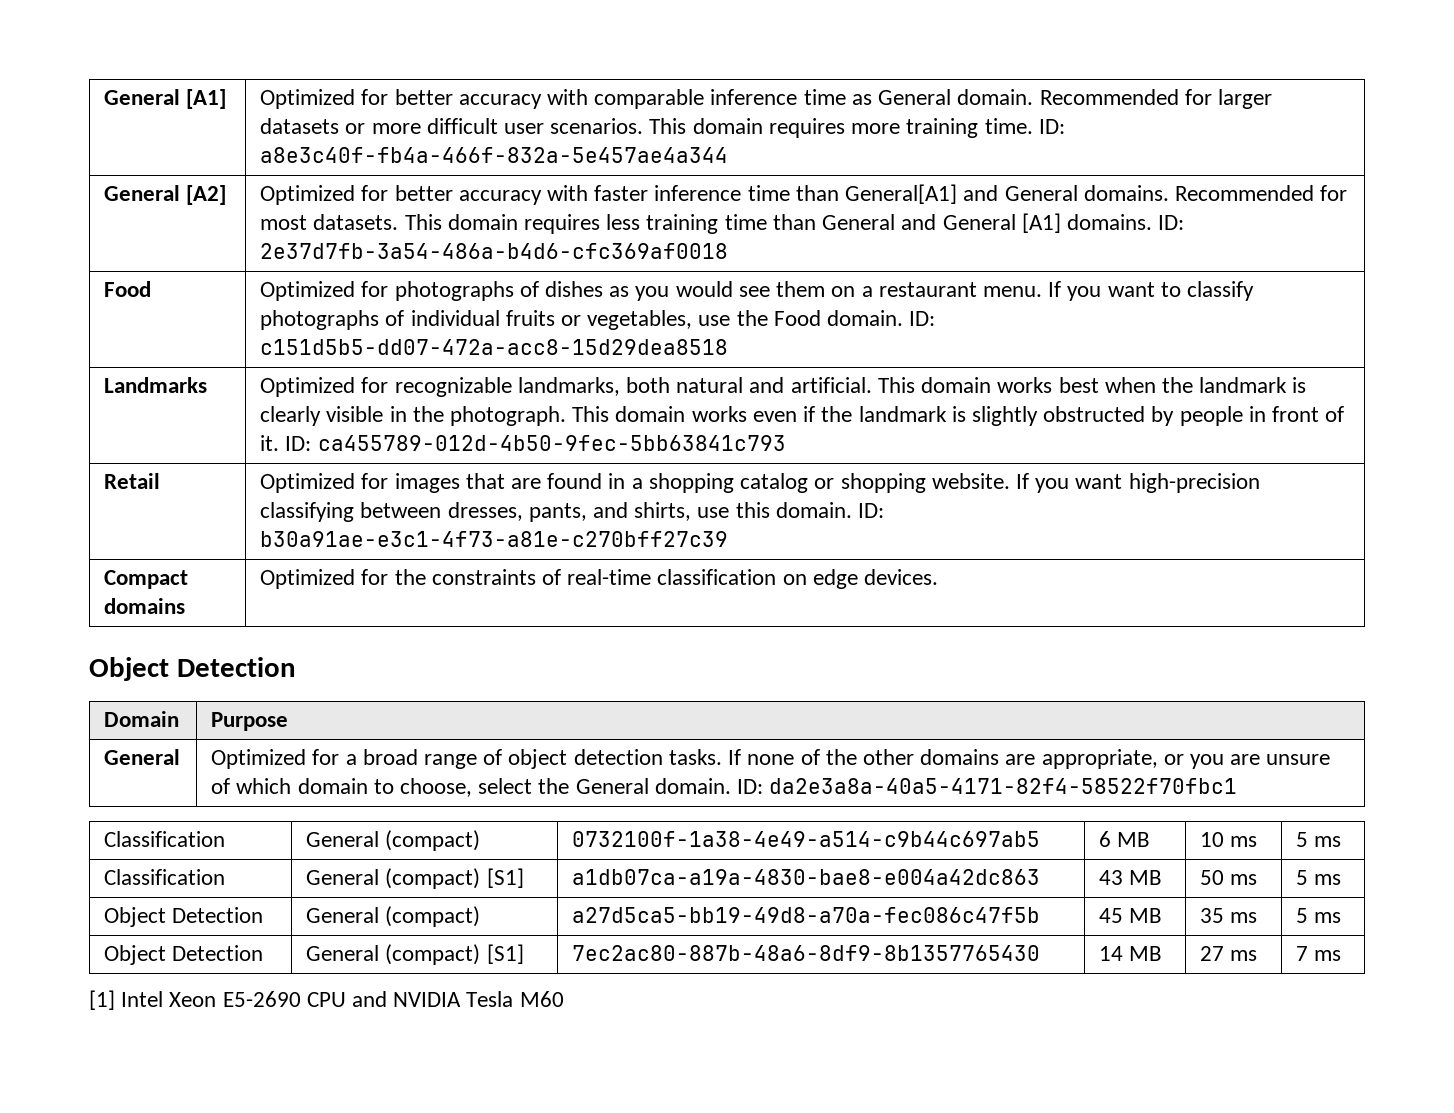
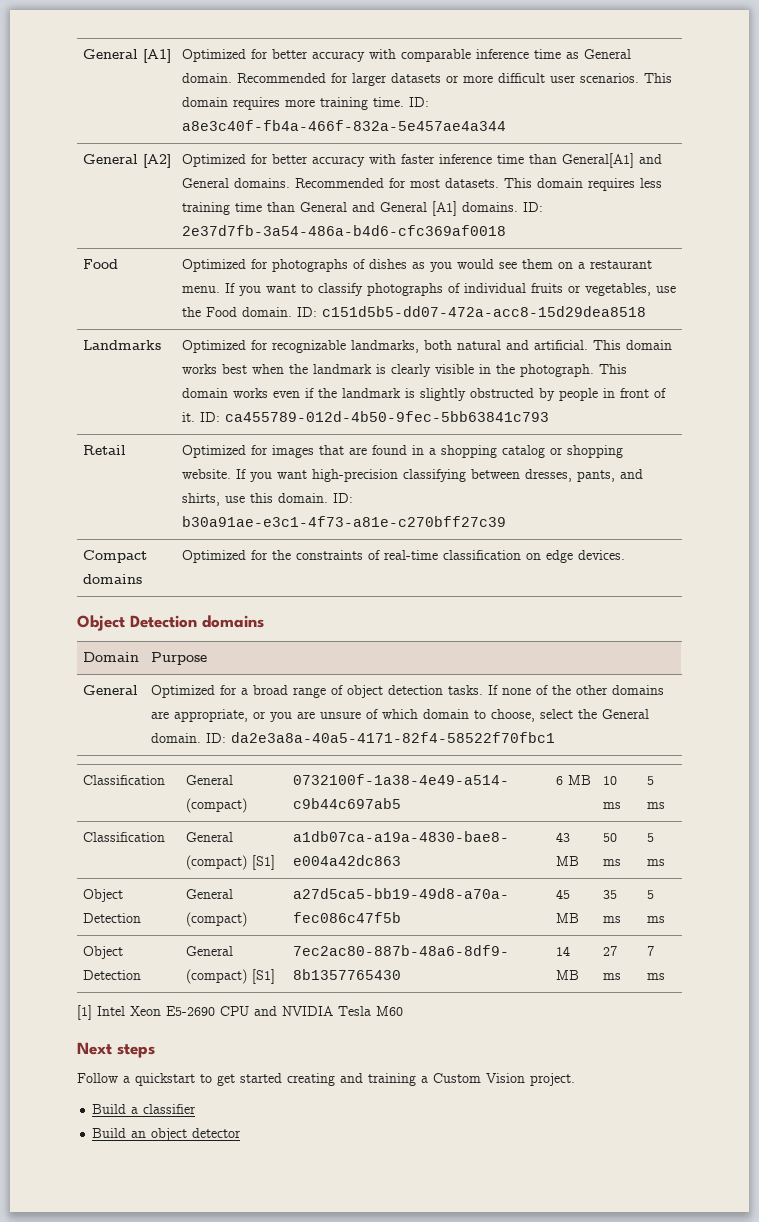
  Compact domains | Optimized for the constraints of real-time classification on edge devices.
- Object Detection
+ Object Detection domains
+ Next steps
+ Follow a quickstart to get started creating and training a Custom Vision project.
+ Build a classifier
+ Build an object detector

